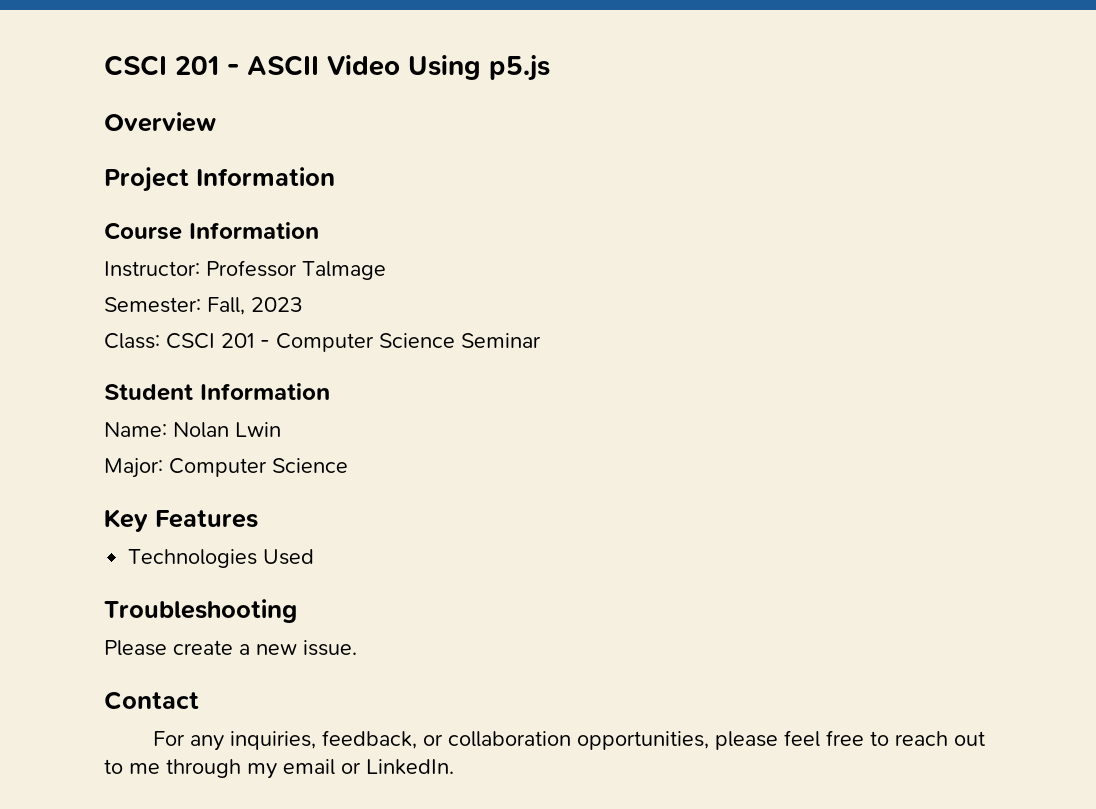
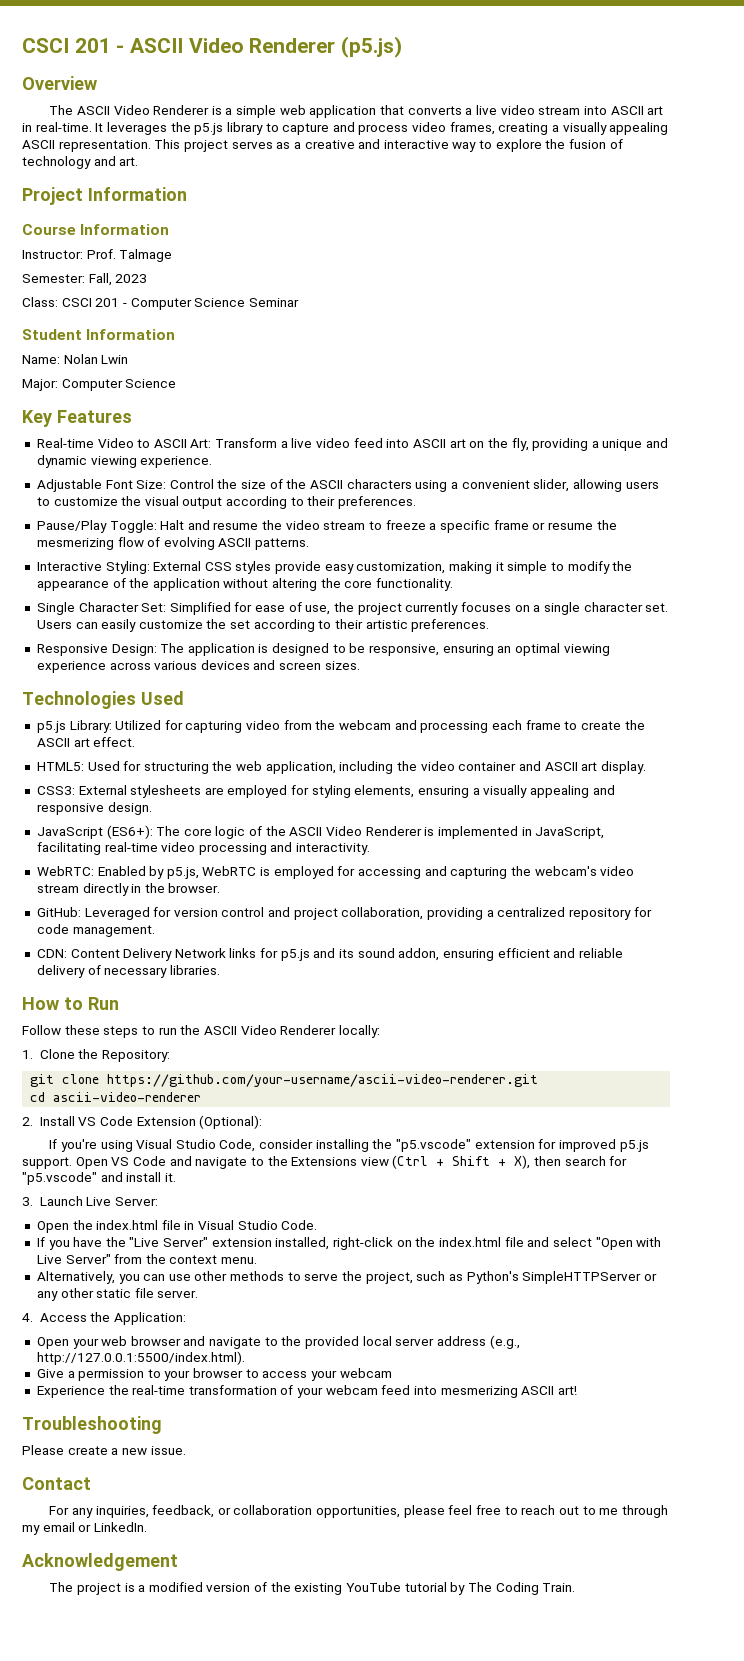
- CSCI 201 - ASCII Video Using p5.js
+ CSCI 201 - ASCII Video Renderer (p5.js)
+ The ASCII Video Renderer is a simple web application that converts a live video stream into ASCII art in real-time. It leverages the p5.js library to capture and process video frames, creating a visually appealing ASCII representation. This project serves as a creative and interactive way to explore the fusion of technology and art.
- Instructor: Professor Talmage
+ Instructor: Prof. Talmage
+ Real-time Video to ASCII Art: Transform a live video feed into ASCII art on the fly, providing a unique and dynamic viewing experience.
+ Adjustable Font Size: Control the size of the ASCII characters using a convenient slider, allowing users to customize the visual output according to their preferences.
+ Pause/Play Toggle: Halt and resume the video stream to freeze a specific frame or resume the mesmerizing flow of evolving ASCII patterns.
+ Interactive Styling: External CSS styles provide easy customization, making it simple to modify the appearance of the application without altering the core functionality.
+ Single Character Set: Simplified for ease of use, the project currently focuses on a single character set. Users can easily customize the set according to their artistic preferences.
+ Responsive Design: The application is designed to be responsive, ensuring an optimal viewing experience across various devices and screen sizes.
  Technologies Used
+ p5.js Library: Utilized for capturing video from the webcam and processing each frame to create the ASCII art effect.
+ HTML5: Used for structuring the web application, including the video container and ASCII art display.
+ CSS3: External stylesheets are employed for styling elements, ensuring a visually appealing and responsive design.
+ JavaScript (ES6+): The core logic of the ASCII Video Renderer is implemented in JavaScript, facilitating real-time video processing and interactivity.
+ WebRTC: Enabled by p5.js, WebRTC is employed for accessing and capturing the webcam's video stream directly in the browser.
+ GitHub: Leveraged for version control and project collaboration, providing a centralized repository for code management.
+ CDN: Content Delivery Network links for p5.js and its sound addon, ensuring efficient and reliable delivery of necessary libraries.
+ How to Run
+ Follow these steps to run the ASCII Video Renderer locally:
+ 1. Clone the Repository:
+ git clone https://github.com/your-username/ascii-video-renderer.git
+ cd ascii-video-renderer
+ 2. Install VS Code Extension (Optional):
+ If you're using Visual Studio Code, consider installing the "p5.vscode" extension for improved p5.js support. Open VS Code and navigate to the Extensions view (Ctrl + Shift + X), then search for "p5.vscode" and install it.
+ 3. Launch Live Server:
+ Open the index.html file in Visual Studio Code.
+ If you have the "Live Server" extension installed, right-click on the index.html file and select "Open with Live Server" from the context menu.
+ Alternatively, you can use other methods to serve the project, such as Python's SimpleHTTPServer or any other static file server.
+ 4. Access the Application:
+ Open your web browser and navigate to the provided local server address (e.g., http://127.0.0.1:5500/index.html).
+ Give a permission to your browser to access your webcam
+ Experience the real-time transformation of your webcam feed into mesmerizing ASCII art!
+ Acknowledgement
+ The project is a modified version of the existing YouTube tutorial by The Coding Train.

